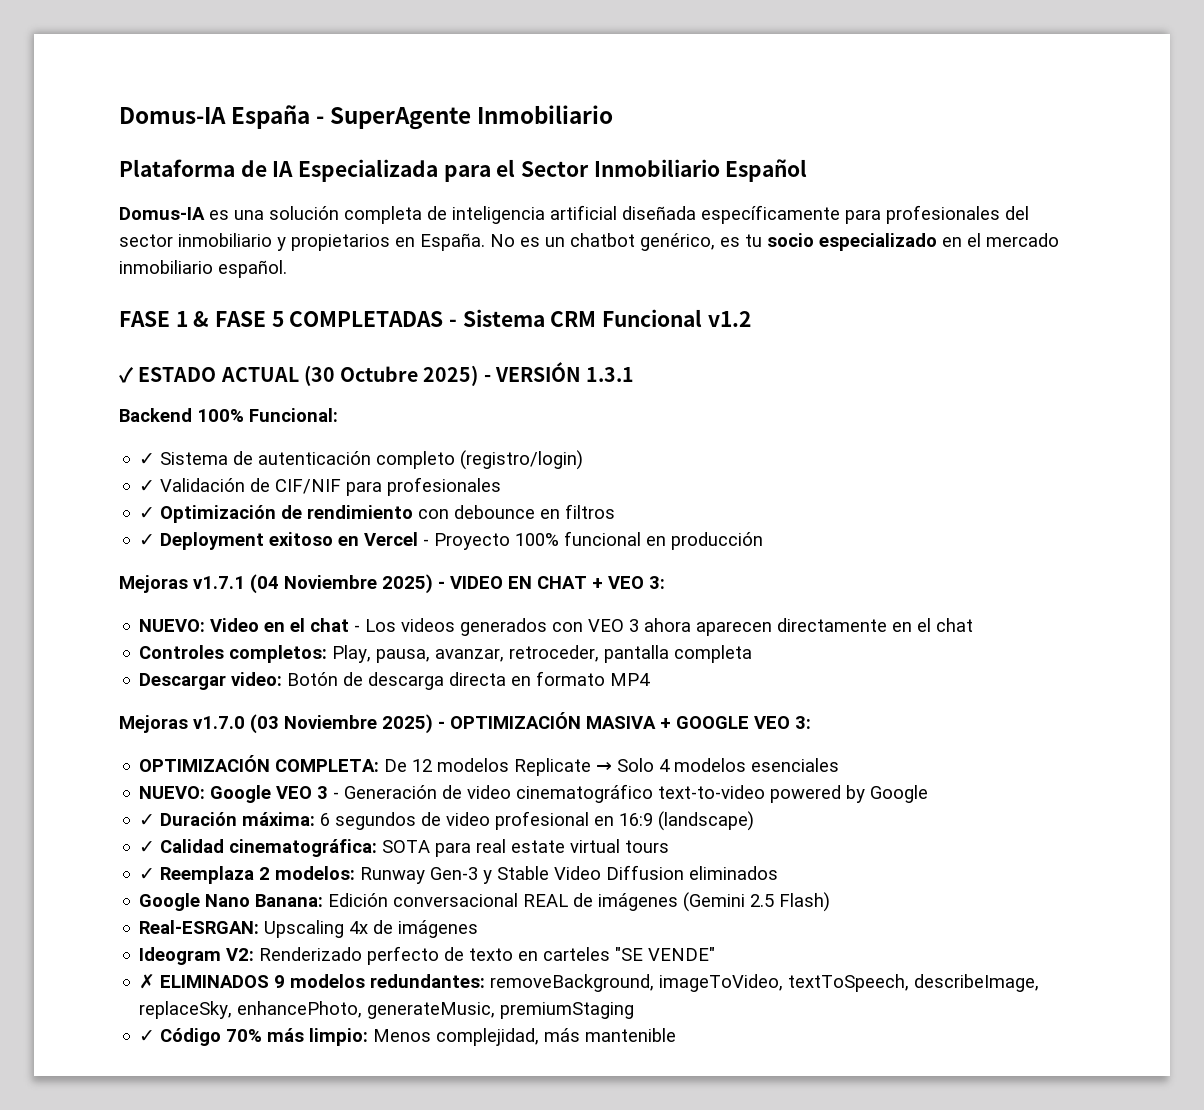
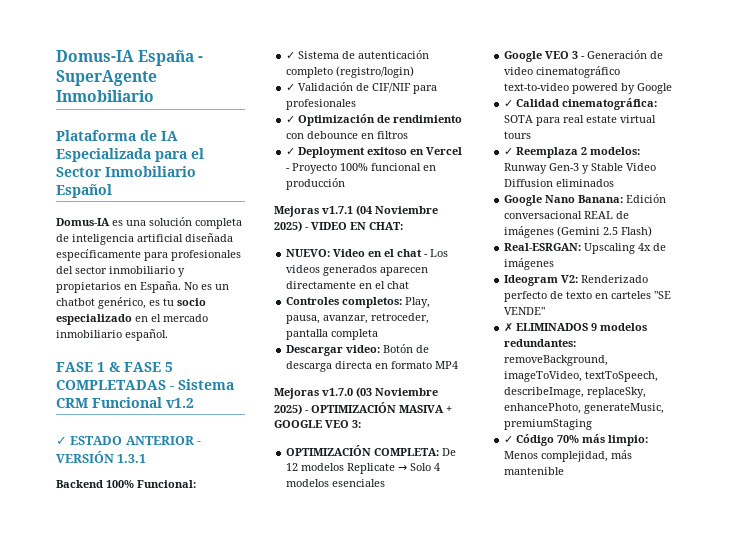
- ✓ ESTADO ACTUAL (30 Octubre 2025) - VERSIÓN 1.3.1
+ ✓ ESTADO ANTERIOR - VERSIÓN 1.3.1
- Mejoras v1.7.1 (04 Noviembre 2025) - VIDEO EN CHAT + VEO 3:
+ Mejoras v1.7.1 (04 Noviembre 2025) - VIDEO EN CHAT:
- NUEVO: Video en el chat - Los videos generados con VEO 3 ahora aparecen directamente en el chat
+ NUEVO: Video en el chat - Los videos generados aparecen directamente en el chat
- NUEVO: Google VEO 3 - Generación de video cinematográfico text-to-video powered by Google
+ Google VEO 3 - Generación de video cinematográfico text-to-video powered by Google
- ✓ Duración máxima: 6 segundos de video profesional en 16:9 (landscape)

